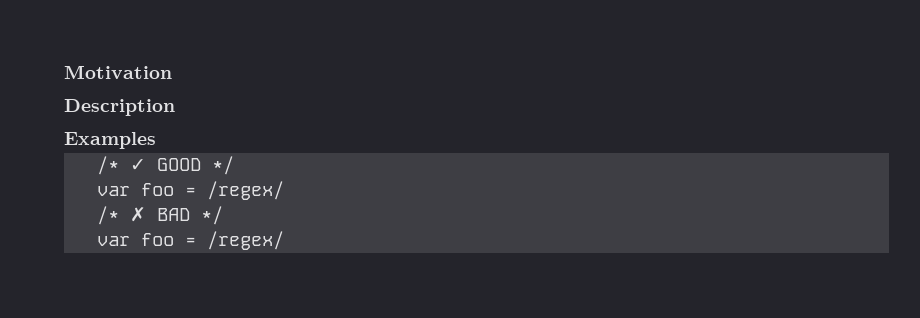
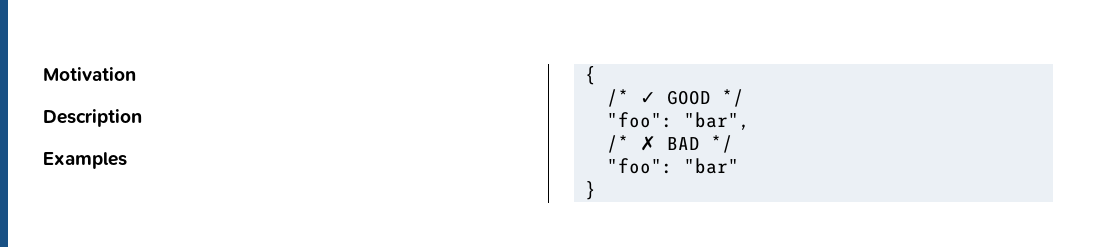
+ {
  /* ✓ GOOD */
- var foo = /regex/
+ "foo": "bar",
  /* ✗ BAD */
- var foo = /regex/
+ "foo": "bar"
+ }

